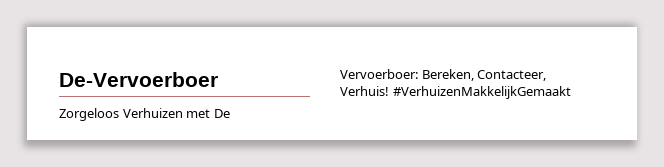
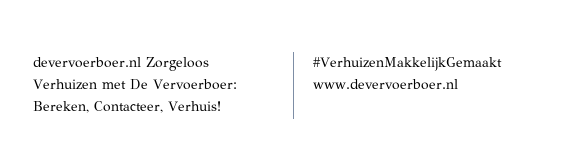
- De-Vervoerboer
- Zorgeloos Verhuizen met De Vervoerboer: Bereken, Contacteer, Verhuis!
+ devervoerboer.nl Zorgeloos Verhuizen met De Vervoerboer: Bereken, Contacteer, Verhuis!
- #VerhuizenMakkelijkGemaakt
+ #VerhuizenMakkelijkGemaakt www.devervoerboer.nl

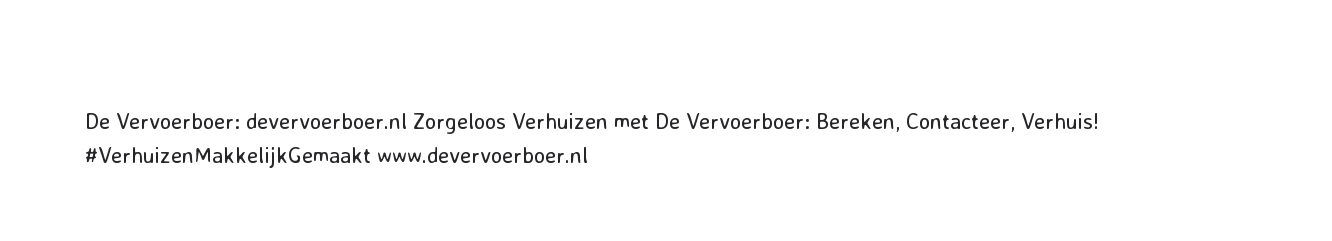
- devervoerboer.nl Zorgeloos Verhuizen met De Vervoerboer: Bereken, Contacteer, Verhuis!
+ De Vervoerboer: devervoerboer.nl Zorgeloos Verhuizen met De Vervoerboer: Bereken, Contacteer, Verhuis!

